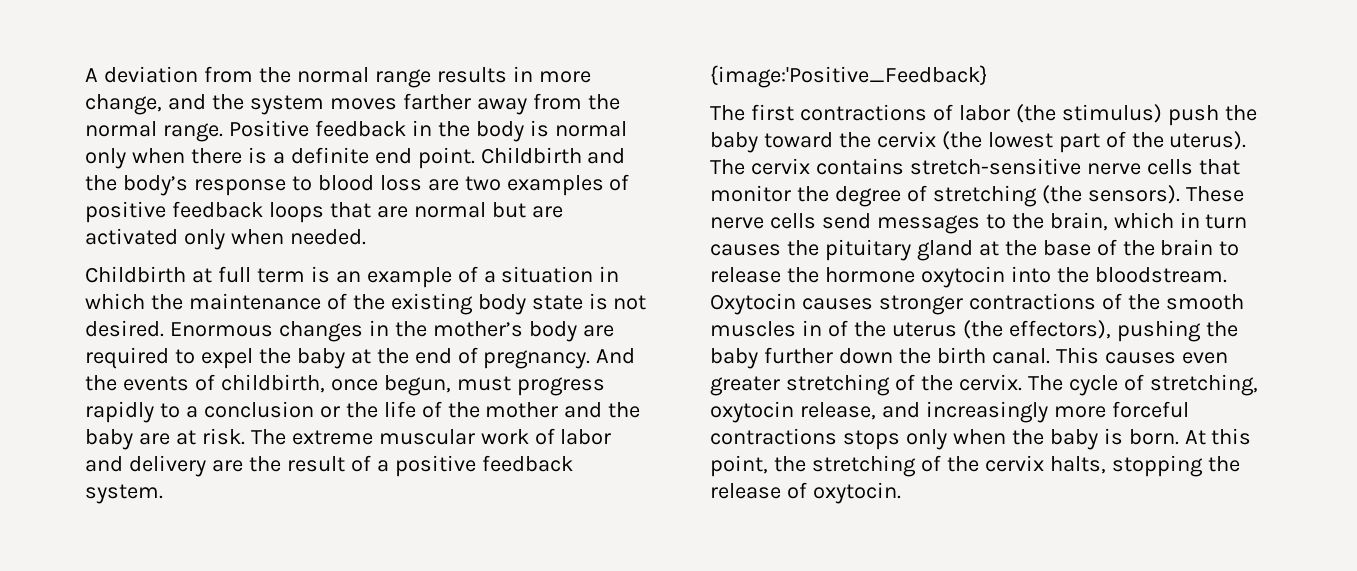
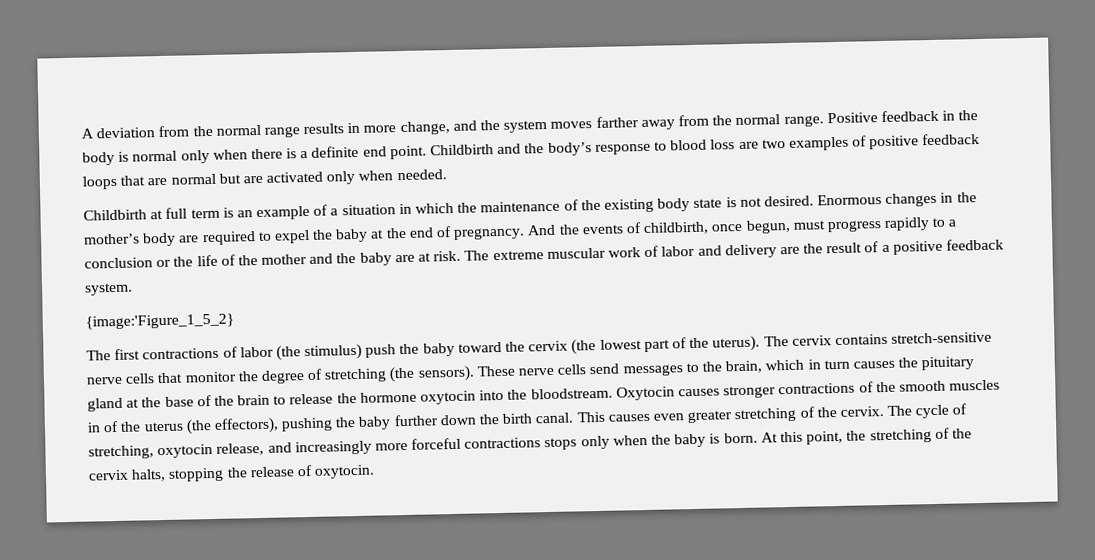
- {image:'Positive_Feedback}
+ {image:'Figure_1_5_2}

